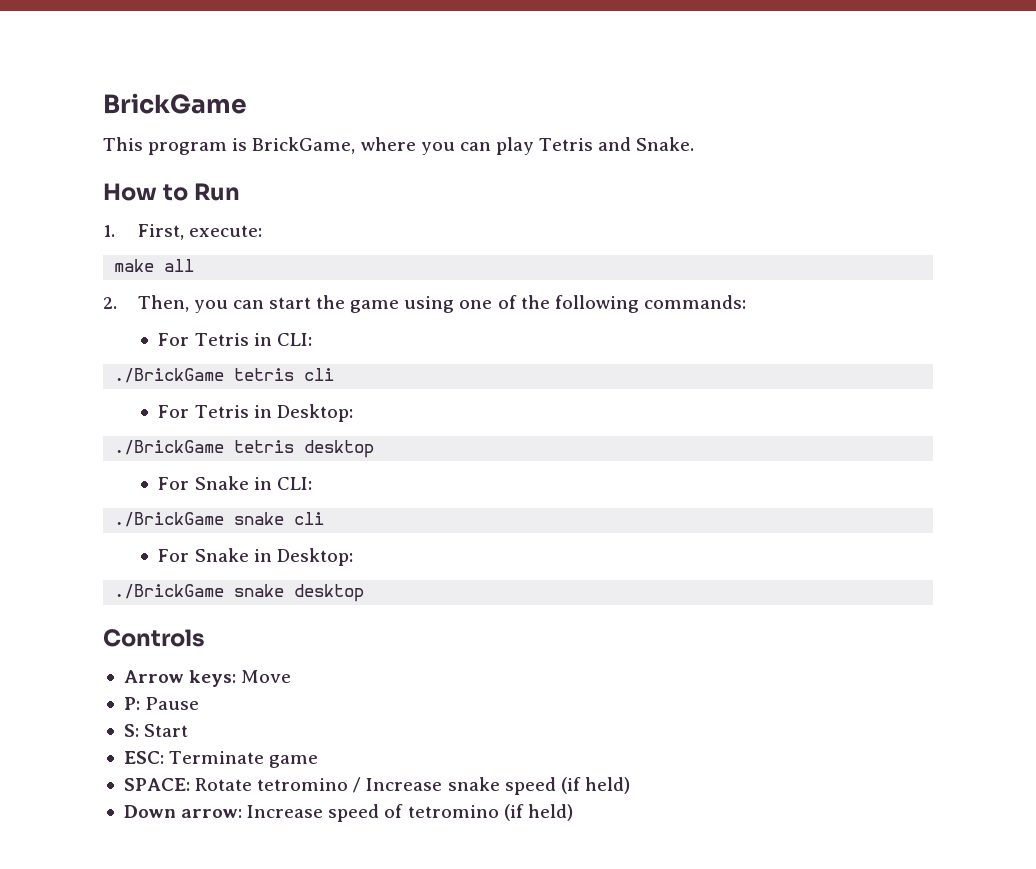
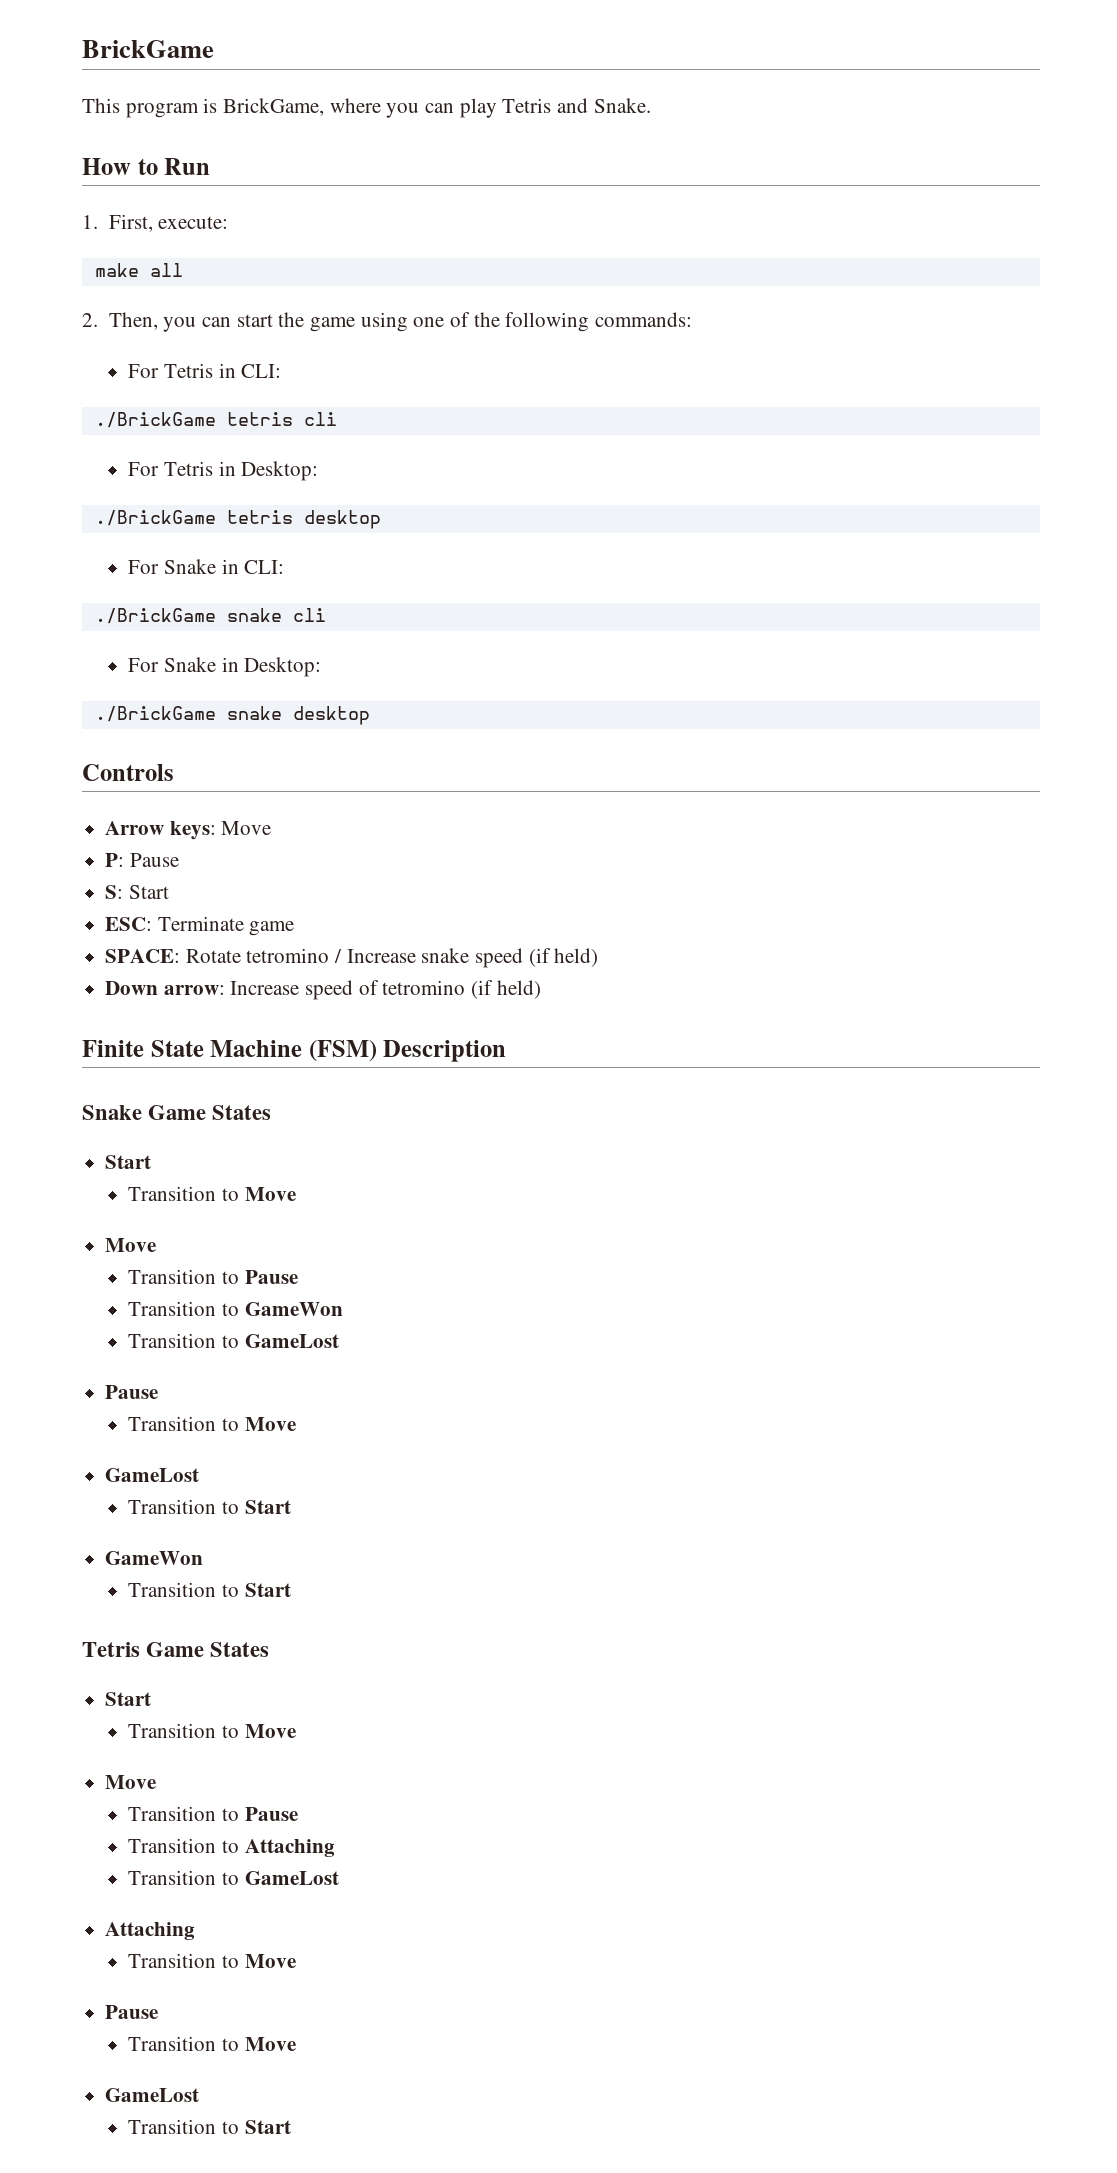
+ Finite State Machine (FSM) Description
+ Snake Game States
+ Start
+ Transition to Move
+ Move
+ Transition to Pause
+ Transition to GameWon
+ Transition to GameLost
+ Pause
+ Transition to Move
+ GameLost
+ Transition to Start
+ GameWon
+ Transition to Start
+ Tetris Game States
+ Start
+ Transition to Move
+ Move
+ Transition to Pause
+ Transition to Attaching
+ Transition to GameLost
+ Attaching
+ Transition to Move
+ Pause
+ Transition to Move
+ GameLost
+ Transition to Start

